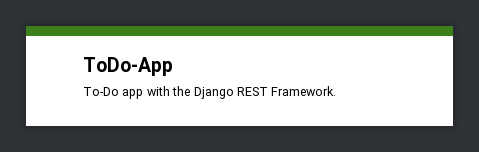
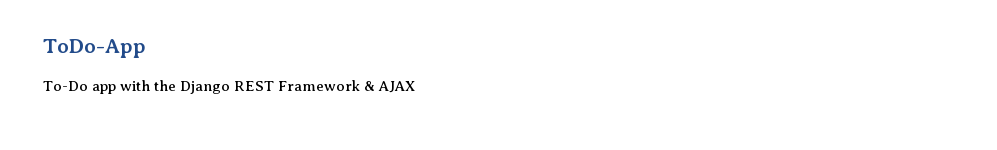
- To-Do app with the Django REST Framework.
+ To-Do app with the Django REST Framework & AJAX

